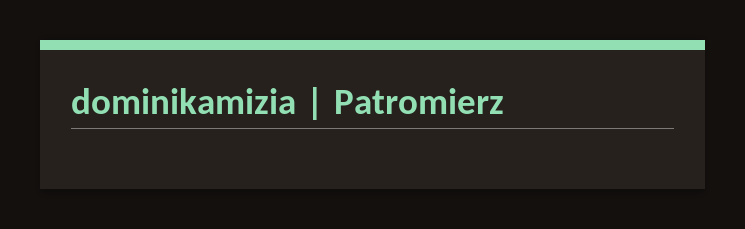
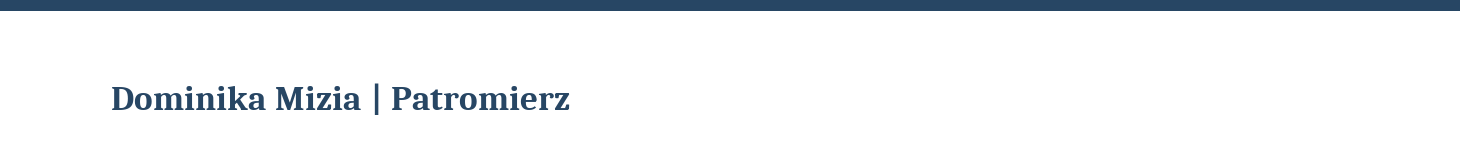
- dominikamizia | Patromierz
+ Dominika Mizia | Patromierz

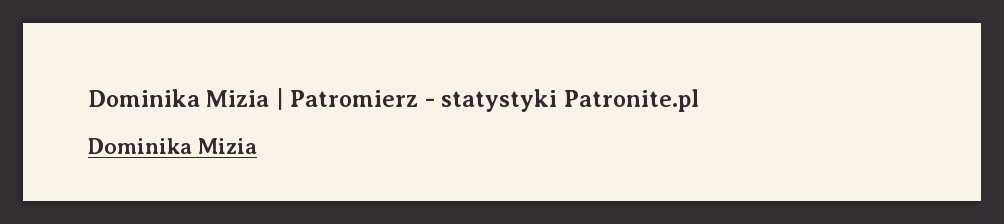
- Dominika Mizia | Patromierz
+ Dominika Mizia | Patromierz - statystyki Patronite.pl
+ Dominika Mizia

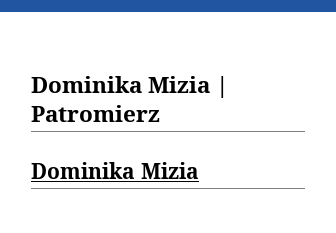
- Dominika Mizia | Patromierz - statystyki Patronite.pl
+ Dominika Mizia | Patromierz

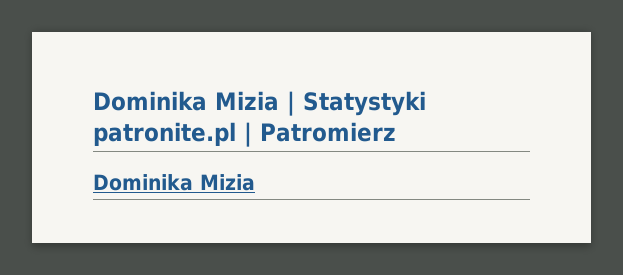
- Dominika Mizia | Patromierz
+ Dominika Mizia | Statystyki patronite.pl | Patromierz

